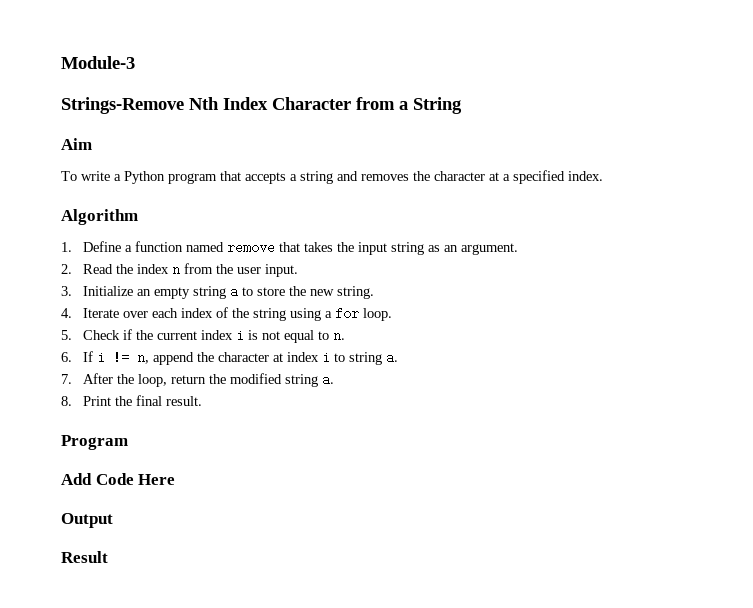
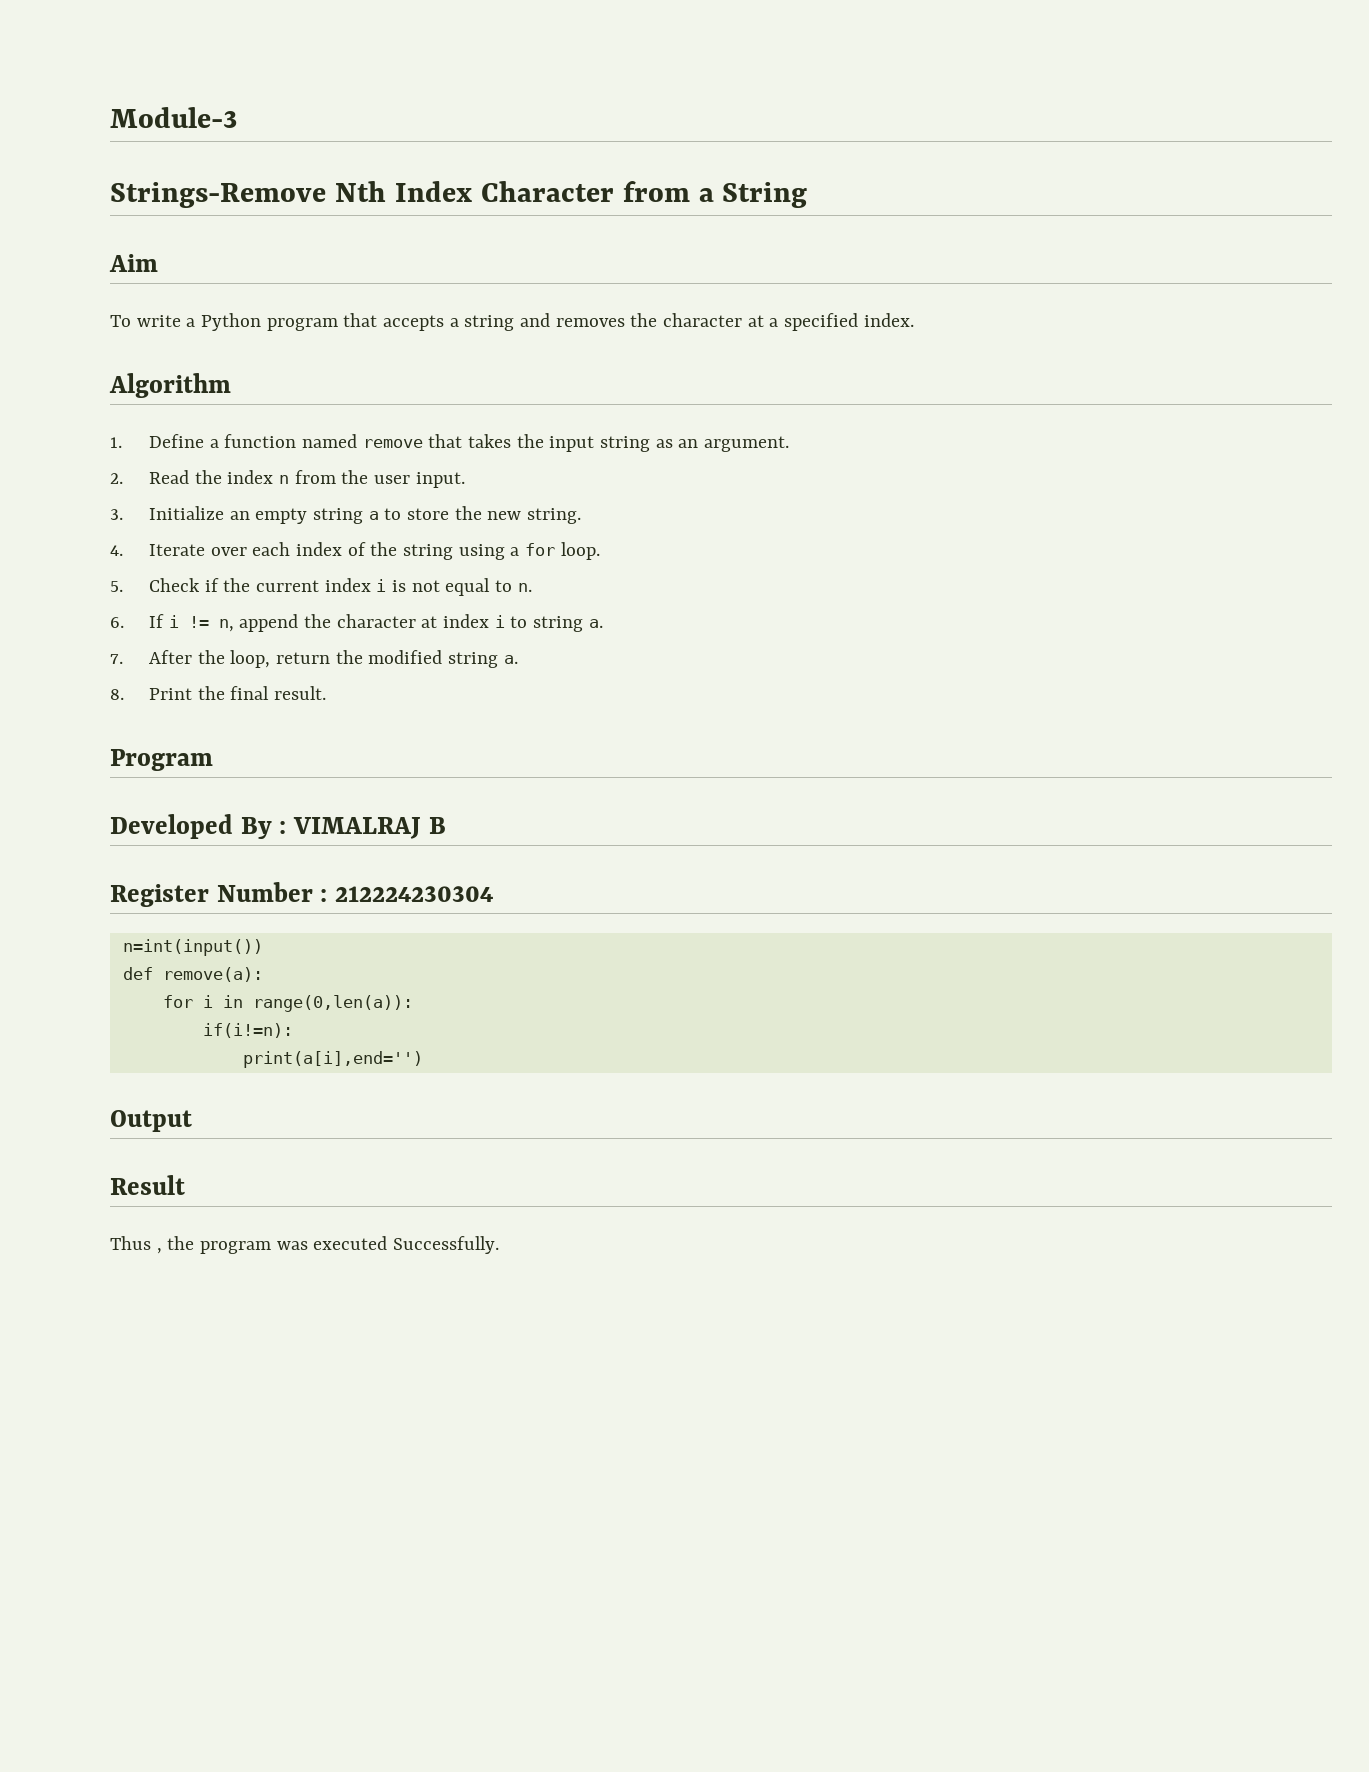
- Add Code Here
+ Developed By : VIMALRAJ B
+ Register Number : 212224230304
+ n=int(input())
+ def remove(a):
+ for i in range(0,len(a)):
+ if(i!=n):
+ print(a[i],end='')
  Output
  Result
+ Thus , the program was executed Successfully.

